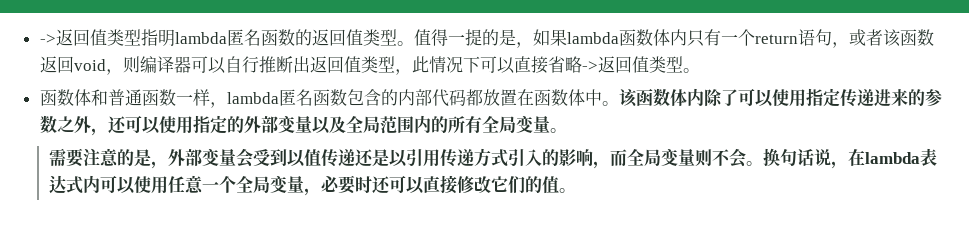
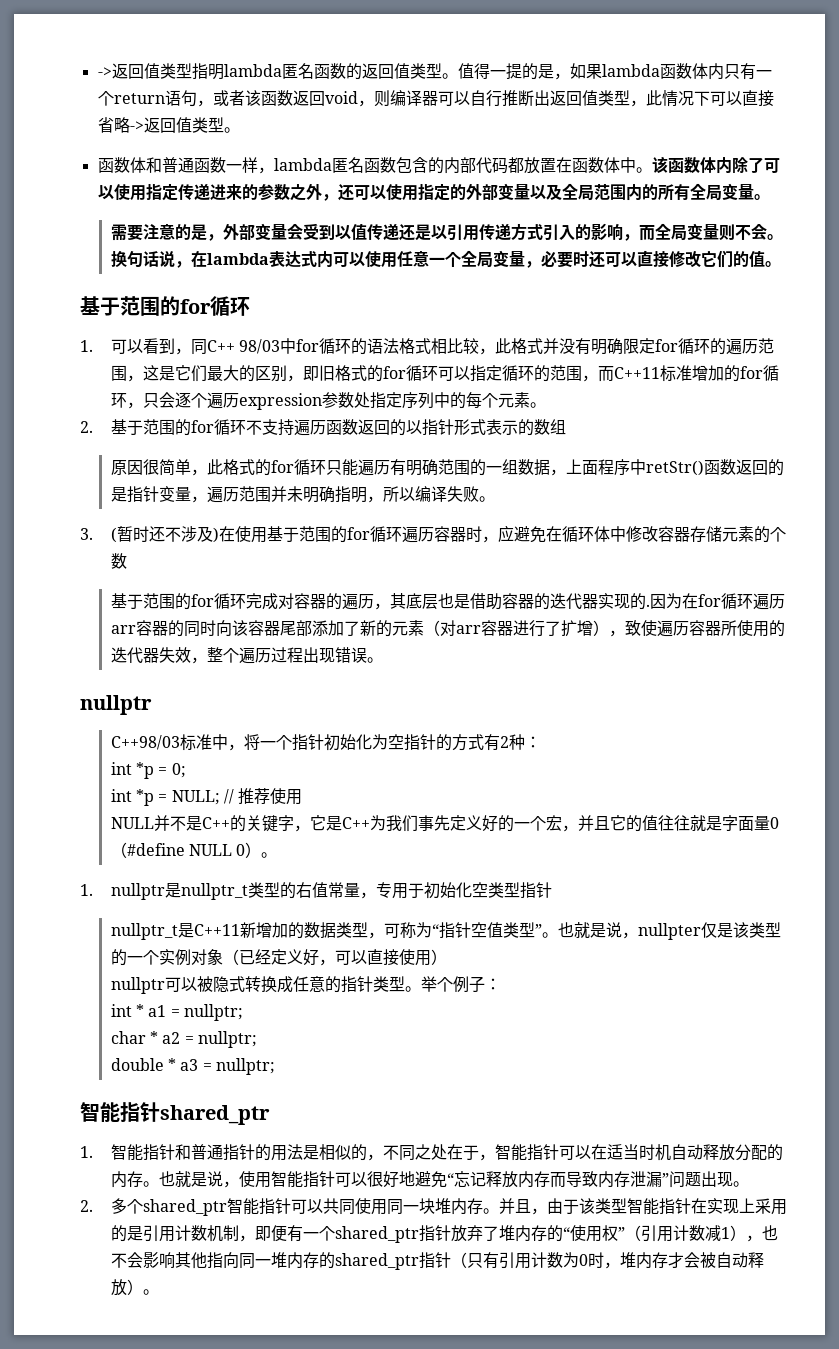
  换句话说，在lambda表达式内可以使用任意一个全局变量，必要时还可以直接修改它们的值。
+ 基于范围的for循环
+ 1.可以看到，同C++ 98/03中for循环的语法格式相比较，此格式并没有明确限定for循环的遍历范围，这是它们最大的区别，即旧格式的for循环可以指定循环的范围，而C++11标准增加的for循环，只会逐个遍历expression参数处指定序列中的每个元素。
+ 2.基于范围的for循环不支持遍历函数返回的以指针形式表示的数组
+ 原因很简单，此格式的for循环只能遍历有明确范围的一组数据，上面程序中retStr()函数返回的是指针变量，遍历范围并未明确指明，所以编译失败。
+ 3. (暂时还不涉及)在使用基于范围的for循环遍历容器时，应避免在循环体中修改容器存储元素的个数
+ 基于范围的for循环完成对容器的遍历，其底层也是借助容器的迭代器实现的.因为在for循环遍历arr容器的同时向该容器尾部添加了新的元素（对arr容器进行了扩增），致使遍历容器所使用的迭代器失效，整个遍历过程出现错误。
+ nullptr
+ C++98/03标准中，将一个指针初始化为空指针的方式有2种：
+ int *p = 0;
+ int *p = NULL; // 推荐使用
+ NULL并不是C++的关键字，它是C++为我们事先定义好的一个宏，并且它的值往往就是字面量0（#define NULL 0）。
+ 1. nullptr是nullptr_t类型的右值常量，专用于初始化空类型指针
+ nullptr_t是C++11新增加的数据类型，可称为“指针空值类型”。也就是说，nullpter仅是该类型的一个实例对象（已经定义好，可以直接使用）
+ nullptr可以被隐式转换成任意的指针类型。举个例子：
+ int * a1 = nullptr;
+ char * a2 = nullptr;
+ double * a3 = nullptr;
+ 智能指针shared_ptr
+ 1.智能指针和普通指针的用法是相似的，不同之处在于，智能指针可以在适当时机自动释放分配的内存。也就是说，使用智能指针可以很好地避免“忘记释放内存而导致内存泄漏”问题出现。
+ 2.多个shared_ptr智能指针可以共同使用同一块堆内存。并且，由于该类型智能指针在实现上采用的是引用计数机制，即便有一个shared_ptr指针放弃了堆内存的“使用权”（引用计数减1），也不会影响其他指向同一堆内存的shared_ptr指针（只有引用计数为0时，堆内存才会被自动释放）。

